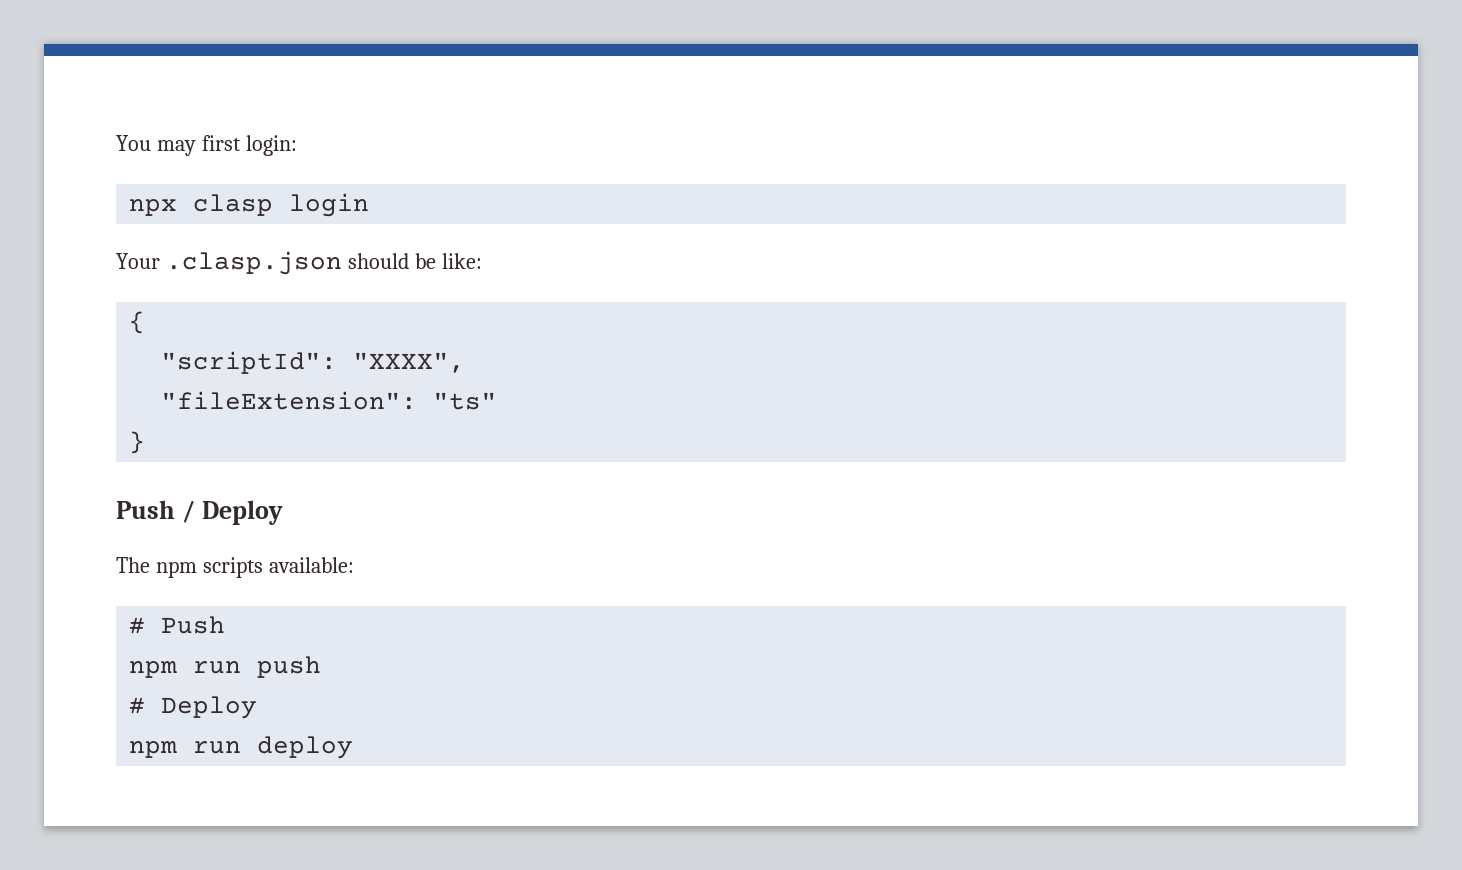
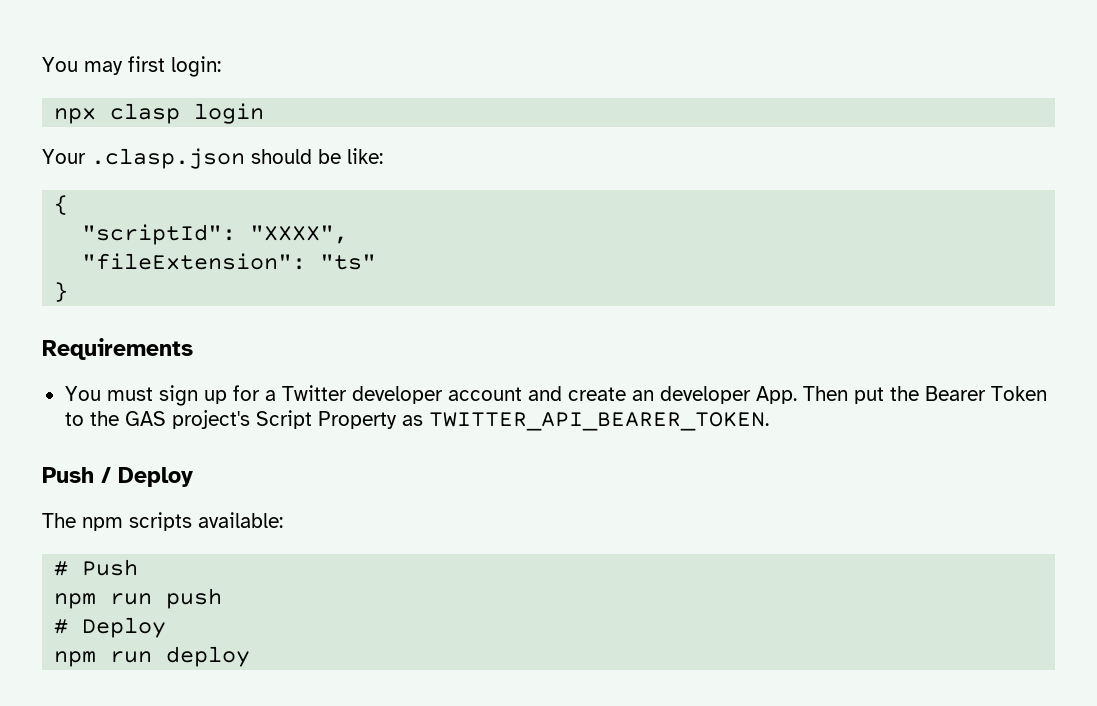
+ Requirements
+ You must sign up for a Twitter developer account and create an developer App. Then put the Bearer Token to the GAS project's Script Property as TWITTER_API_BEARER_TOKEN.

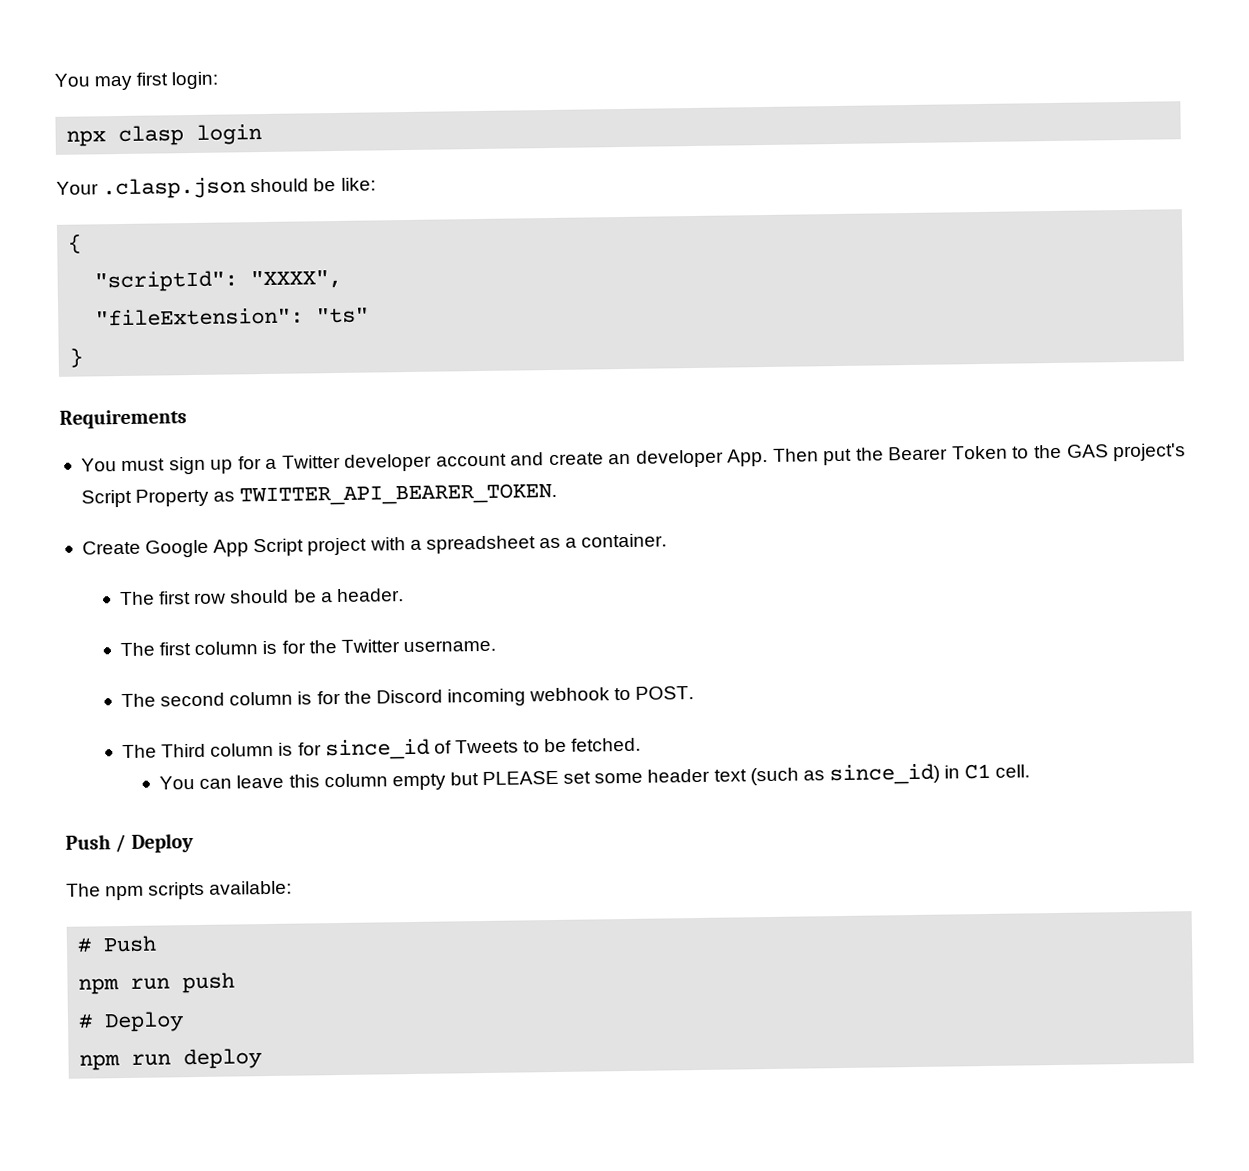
+ Create Google App Script project with a spreadsheet as a container.
+ The first row should be a header.
+ The first column is for the Twitter username.
+ The second column is for the Discord incoming webhook to POST.
+ The Third column is for since_id of Tweets to be fetched.
+ You can leave this column empty but PLEASE set some header text (such as since_id) in C1 cell.

